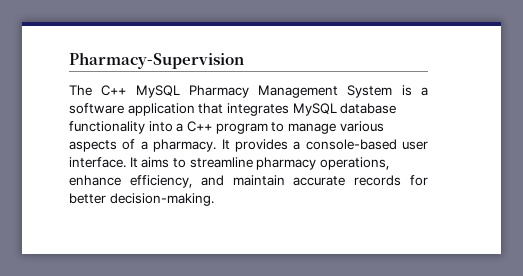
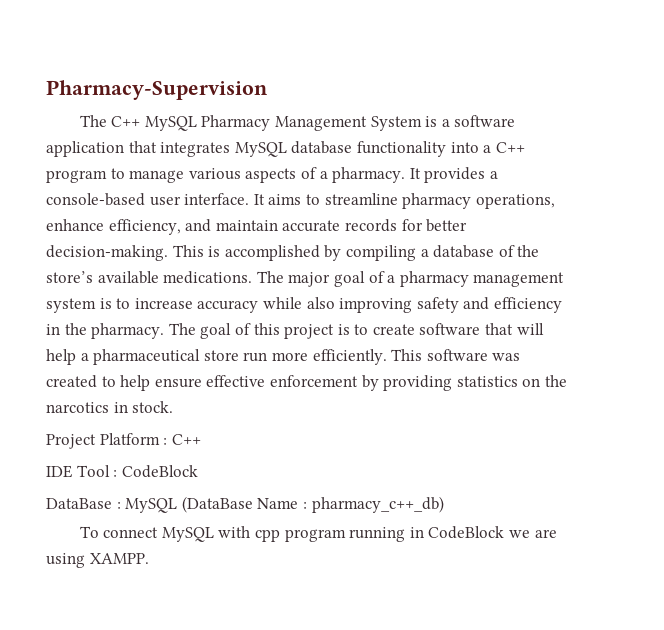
+ This is accomplished by compiling a database of the store’s available medications. The major goal of a pharmacy management system is to increase accuracy while also improving safety and efficiency in the pharmacy. The goal of this project is to create software that will help a pharmaceutical store run more efficiently. This software was created to help ensure effective enforcement by providing statistics on the narcotics in stock.
+ Project Platform : C++
+ IDE Tool : CodeBlock
+ DataBase : MySQL (DataBase Name : pharmacy_c++_db)
+ To connect MySQL with cpp program running in CodeBlock we are using XAMPP.

